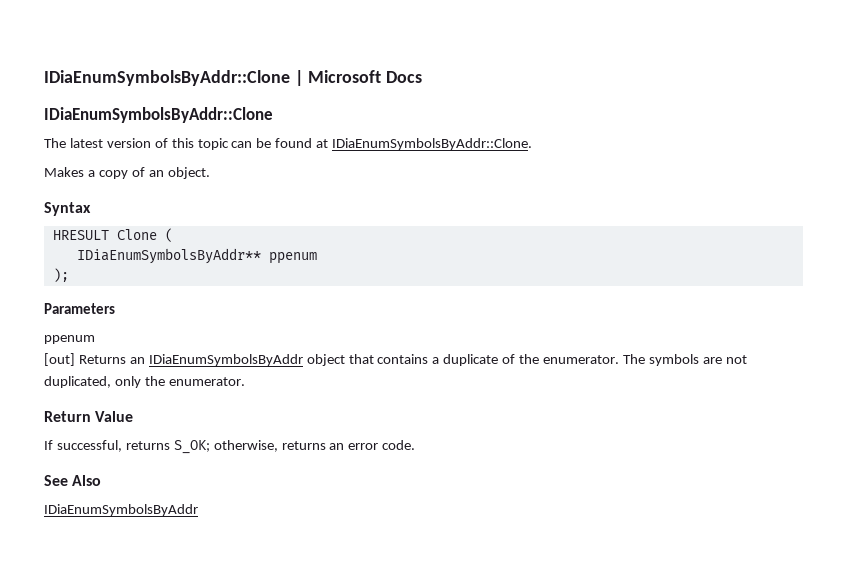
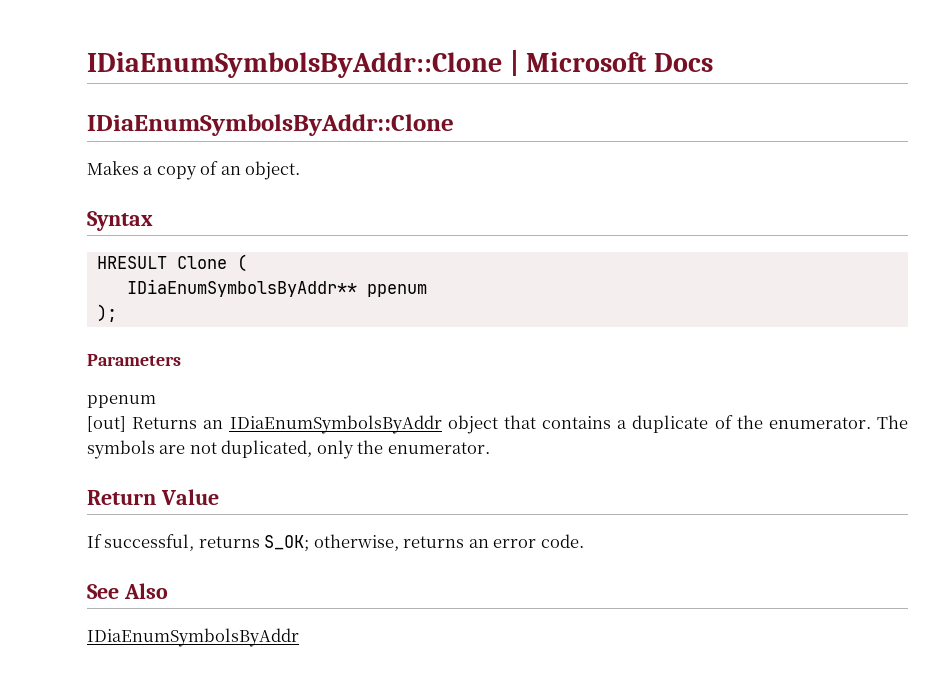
- The latest version of this topic can be found at IDiaEnumSymbolsByAddr::Clone.

